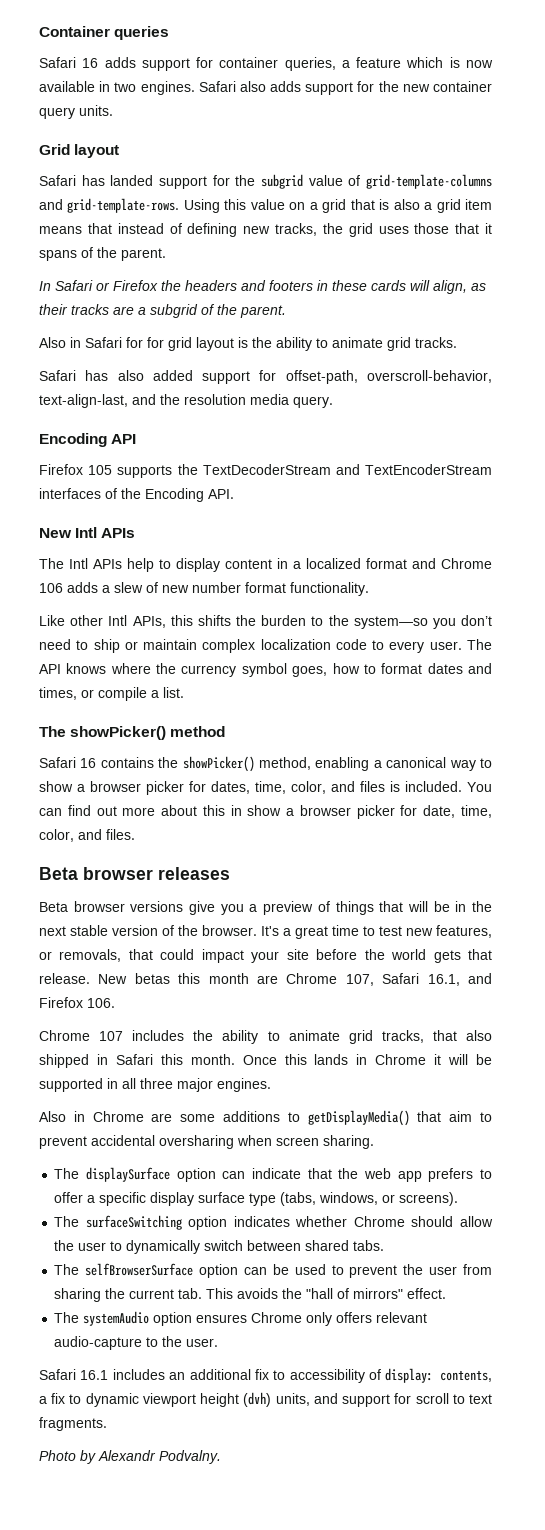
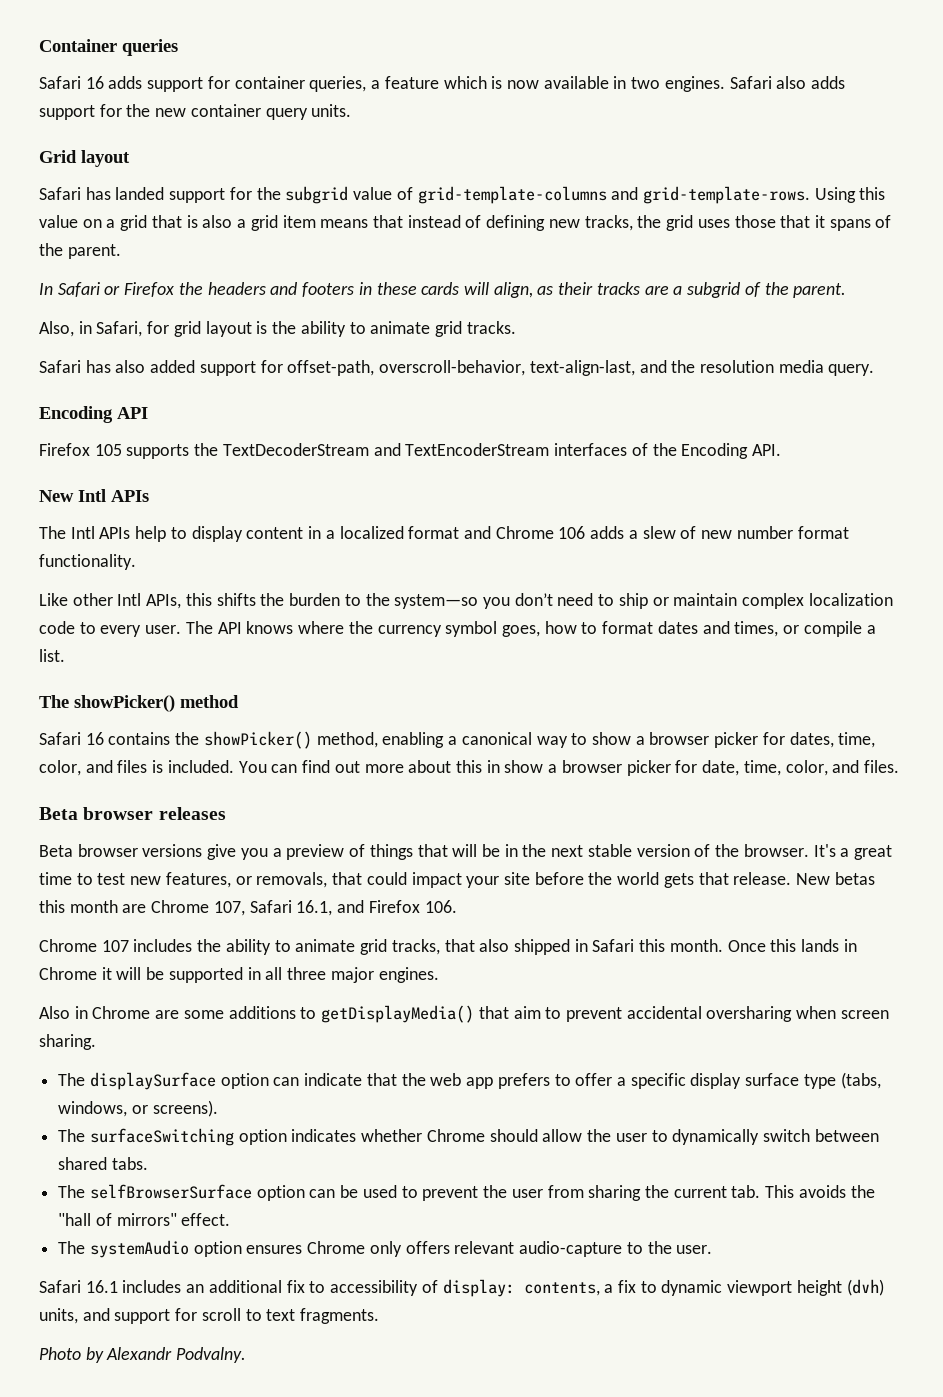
- Also in Safari for for grid layout is the ability to animate grid tracks.
+ Also, in Safari, for grid layout is the ability to animate grid tracks.

